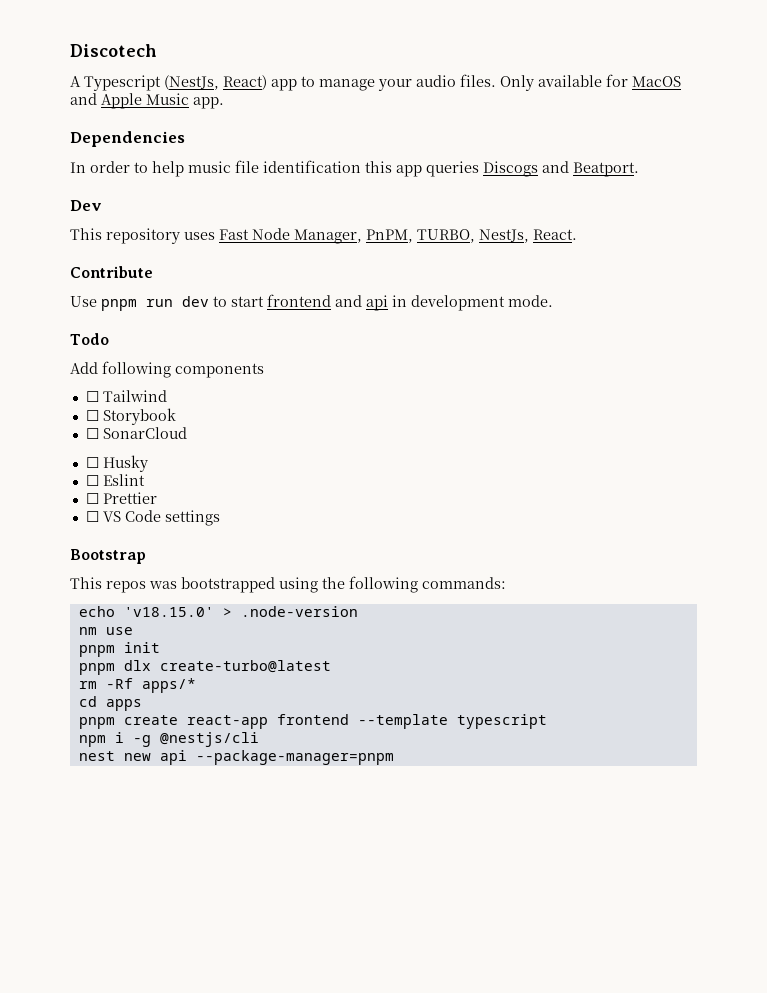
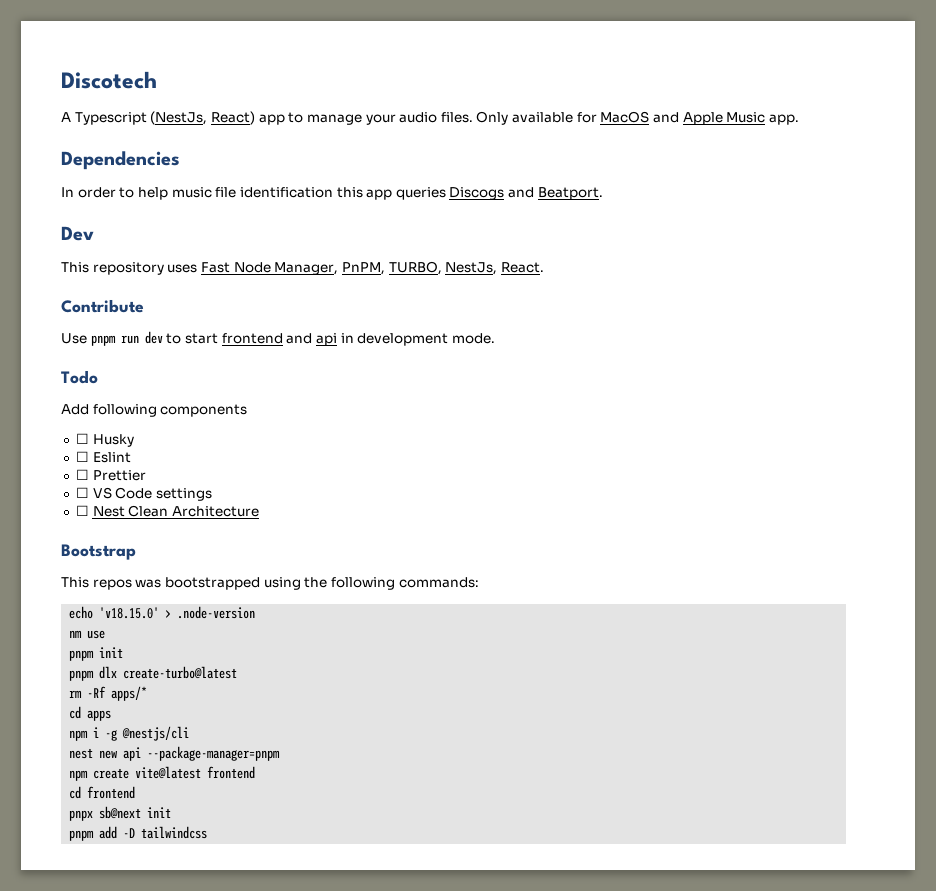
- ☐ Tailwind
- ☐ Storybook
- ☐ SonarCloud
+ ☐ Nest Clean Architecture
- pnpm create react-app frontend --template typescript
+ npm create vite@latest frontend
+ cd frontend
+ pnpx sb@next init
+ pnpm add -D tailwindcss

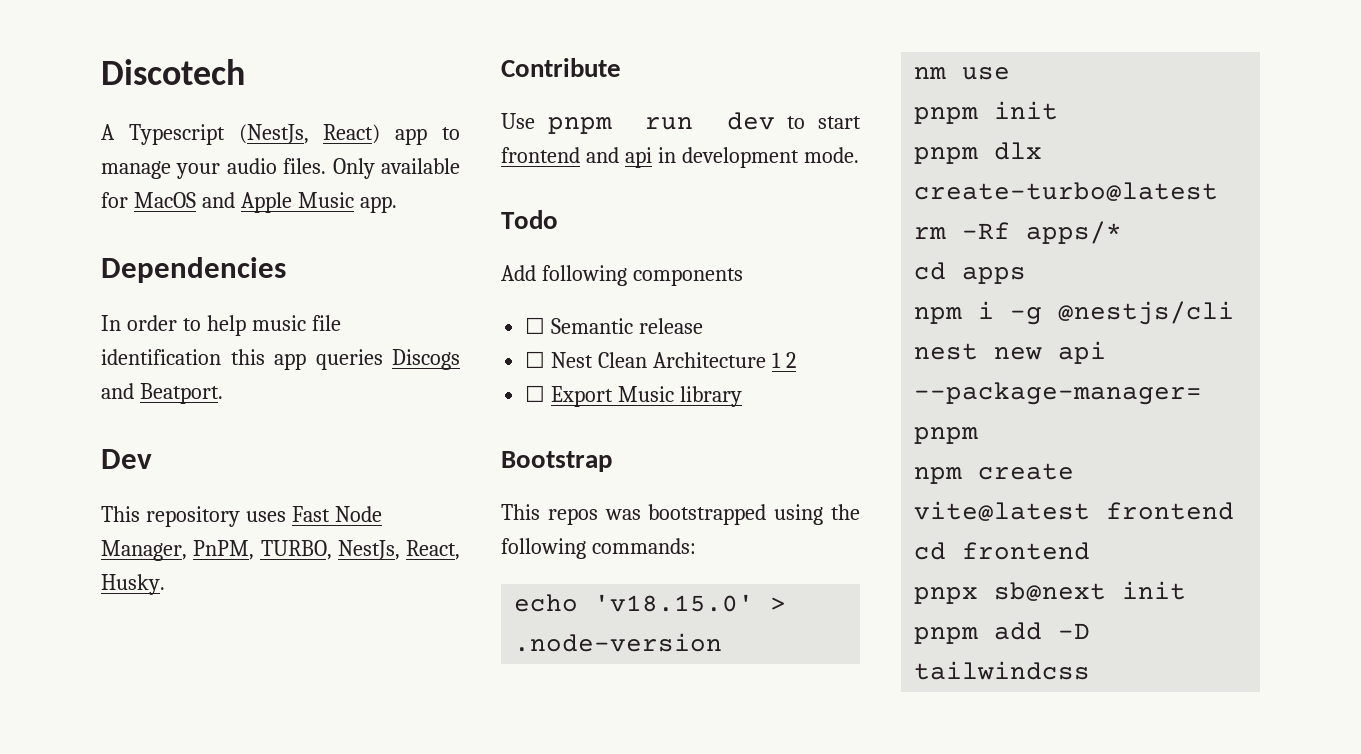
- This repository uses Fast Node Manager, PnPM, TURBO, NestJs, React.
+ This repository uses Fast Node Manager, PnPM, TURBO, NestJs, React, Husky.
- ☐ Husky
- ☐ Eslint
- ☐ Prettier
- ☐ VS Code settings
- ☐ Nest Clean Architecture
+ ☐ Semantic release
+ ☐ Nest Clean Architecture 1 2
+ ☐ Export Music library

